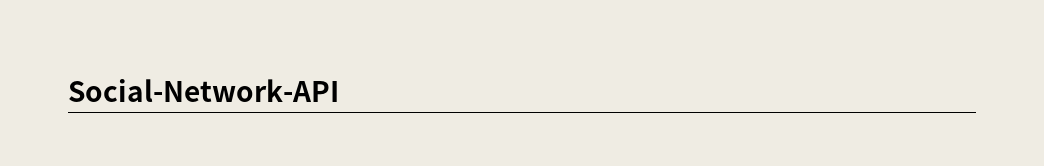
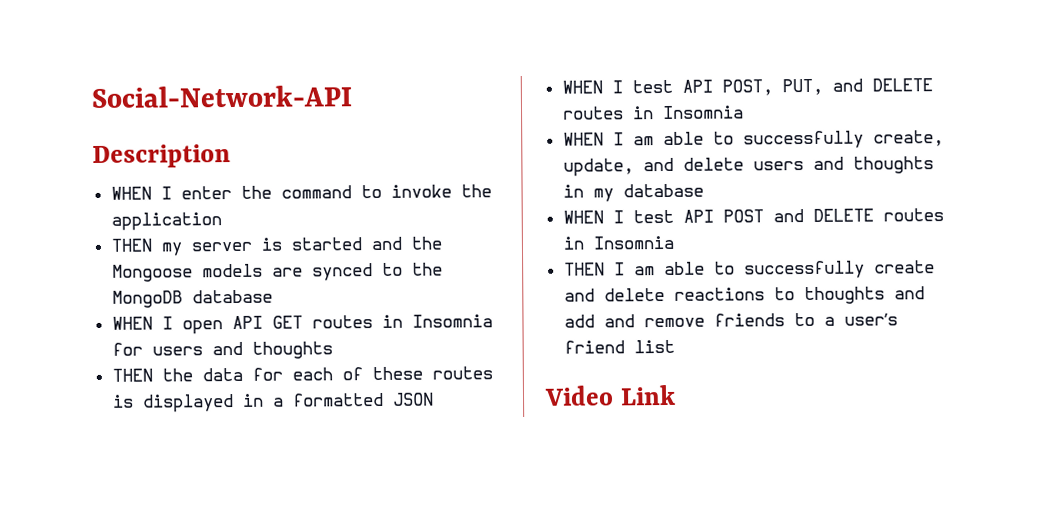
+ Description
+ WHEN I enter the command to invoke the application
+ THEN my server is started and the Mongoose models are synced to the MongoDB database
+ WHEN I open API GET routes in Insomnia for users and thoughts
+ THEN the data for each of these routes is displayed in a formatted JSON
+ WHEN I test API POST, PUT, and DELETE routes in Insomnia
+ WHEN I am able to successfully create, update, and delete users and thoughts in my database
+ WHEN I test API POST and DELETE routes in Insomnia
+ THEN I am able to successfully create and delete reactions to thoughts and add and remove friends to a user’s friend list
+ Video Link

